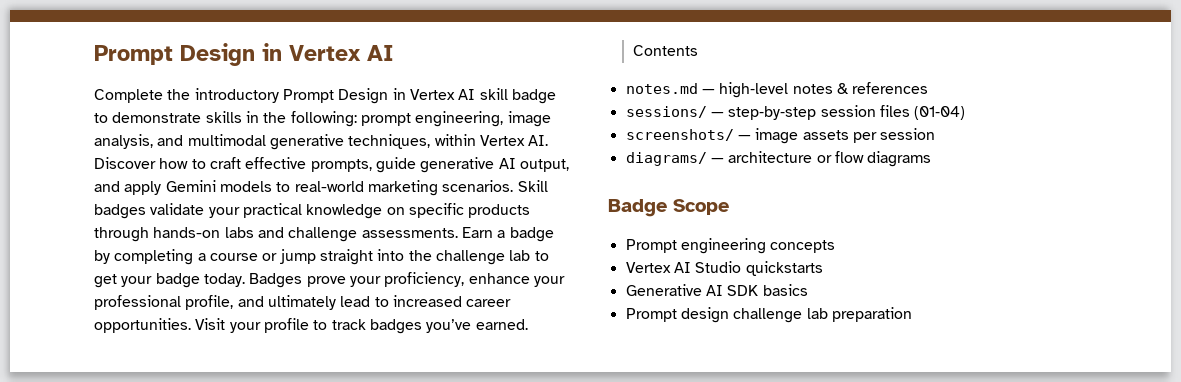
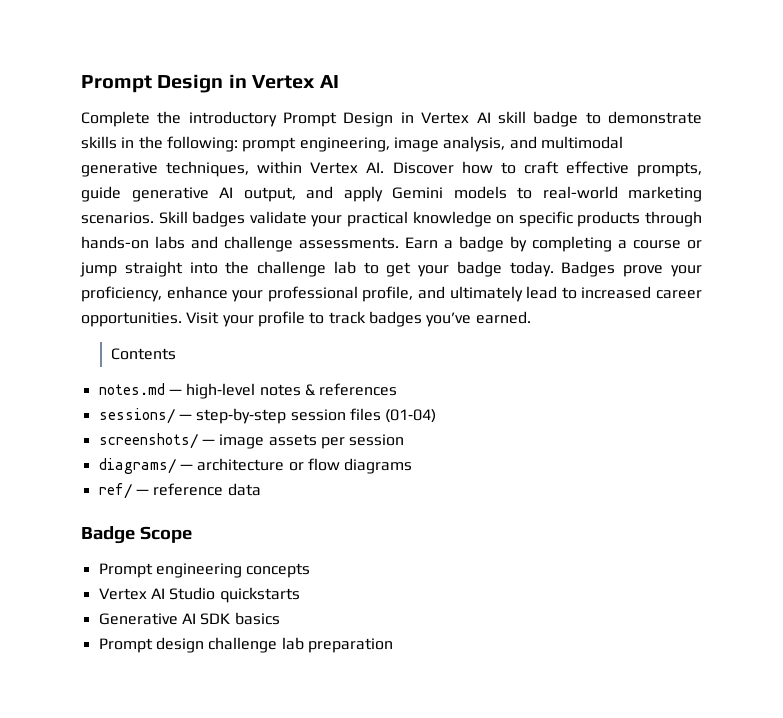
+ ref/ — reference data

